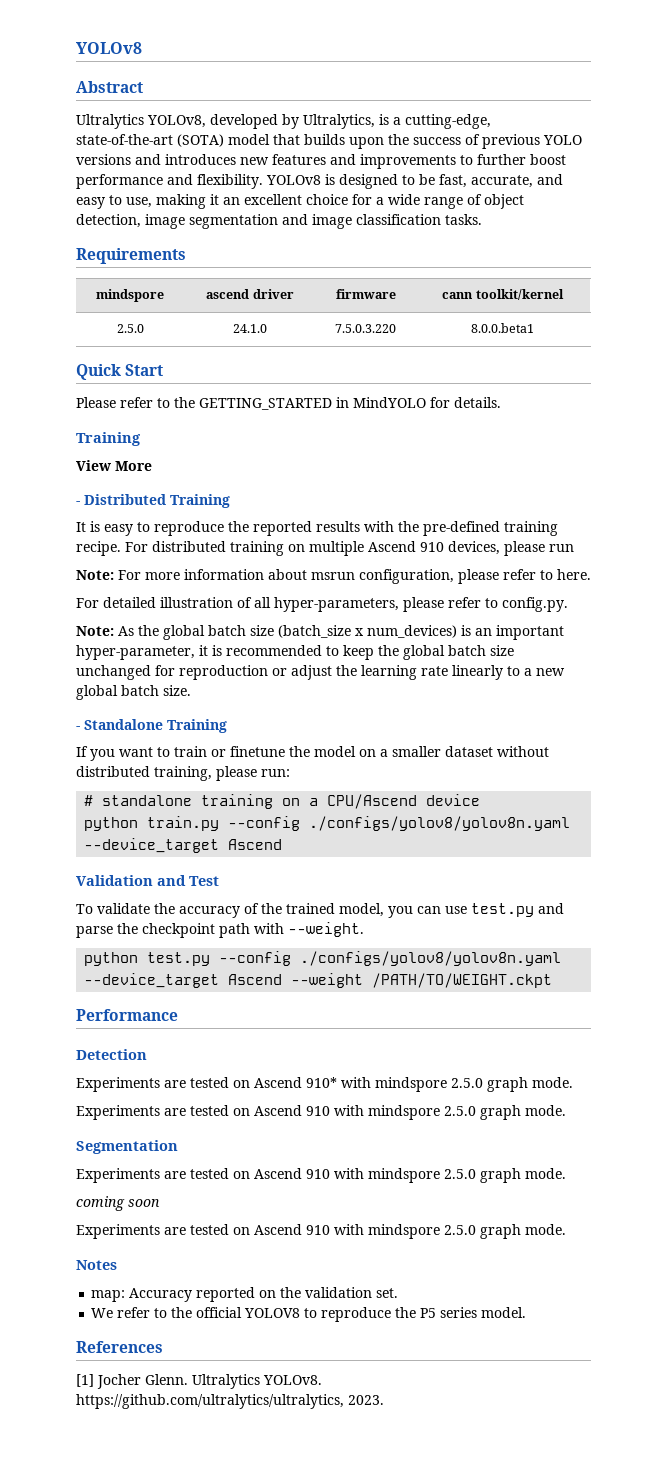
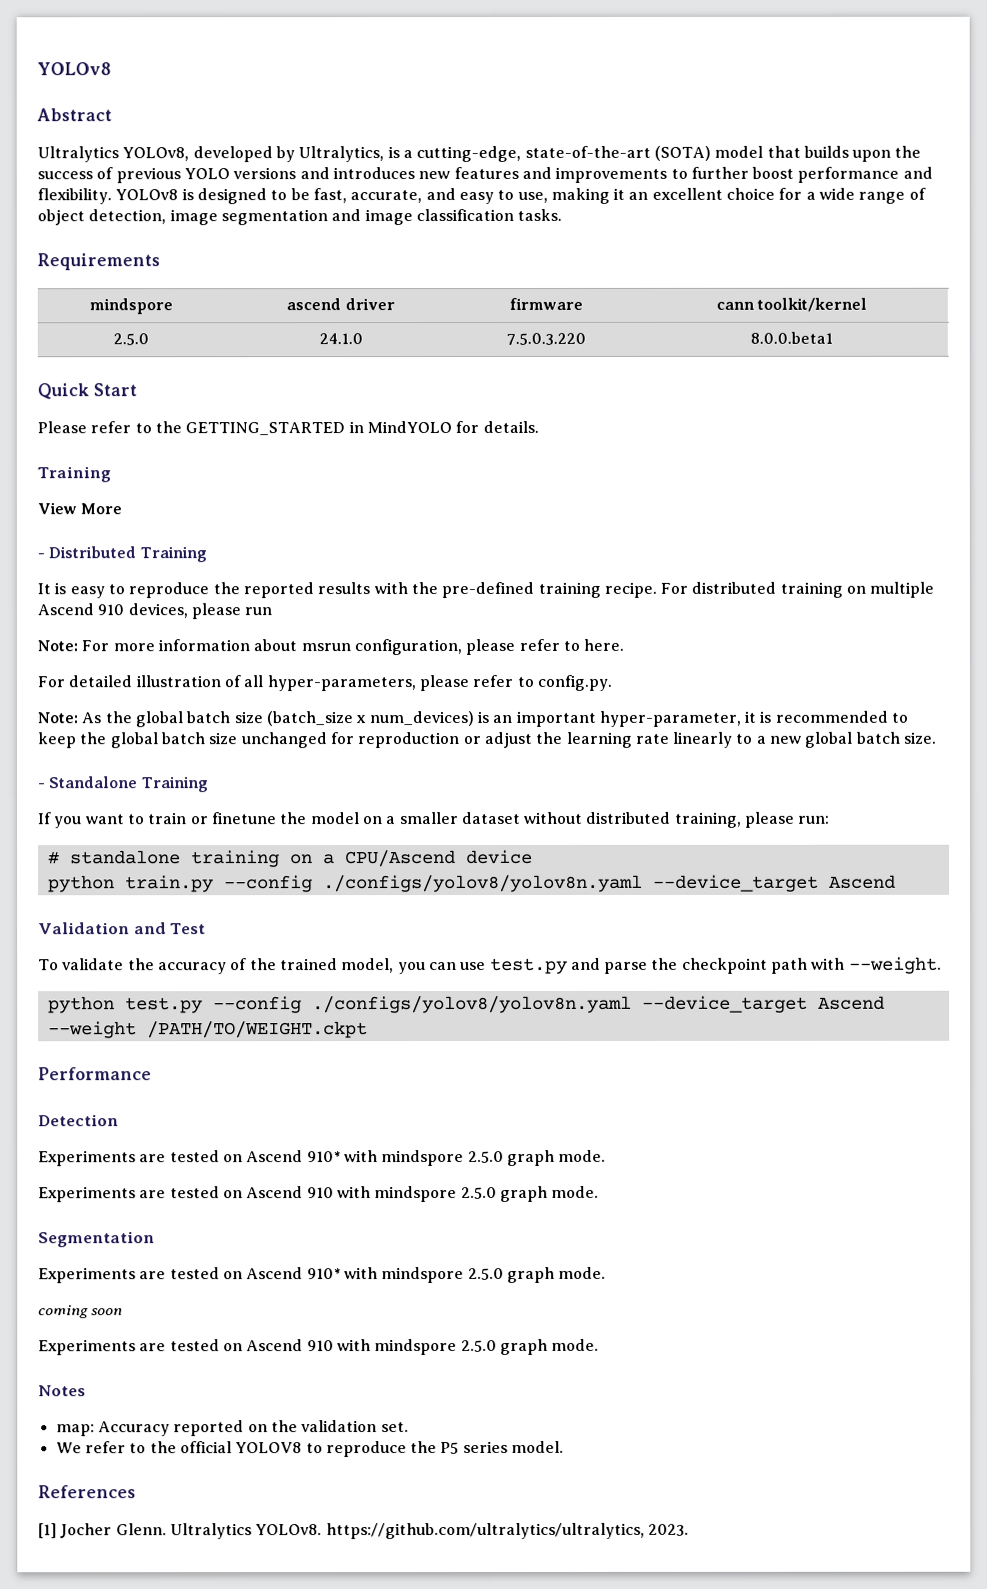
  Segmentation
- Experiments are tested on Ascend 910 with mindspore 2.5.0 graph mode.
+ Experiments are tested on Ascend 910* with mindspore 2.5.0 graph mode.

